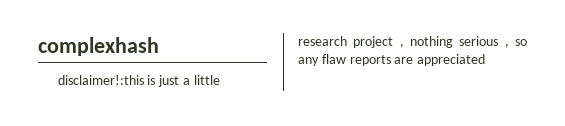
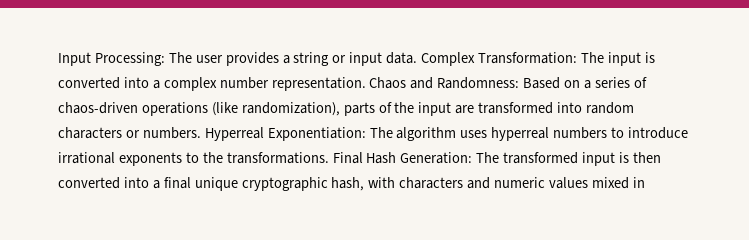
- complexhash
- disclaimer!:this is just a little research project , nothing serious , so any flaw reports are appreciated
+ Input Processing: The user provides a string or input data. Complex Transformation: The input is converted into a complex number representation. Chaos and Randomness: Based on a series of chaos-driven operations (like randomization), parts of the input are transformed into random characters or numbers. Hyperreal Exponentiation: The algorithm uses hyperreal numbers to introduce irrational exponents to the transformations. Final Hash Generation: The transformed input is then converted into a final unique cryptographic hash, with characters and numeric values mixed in

